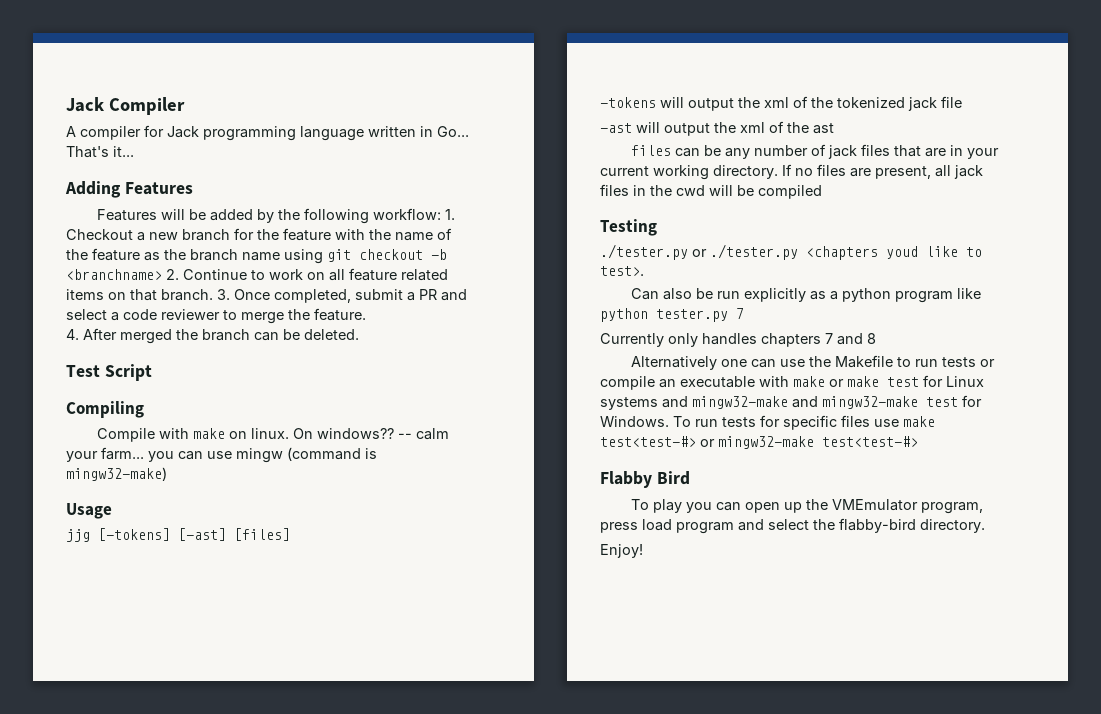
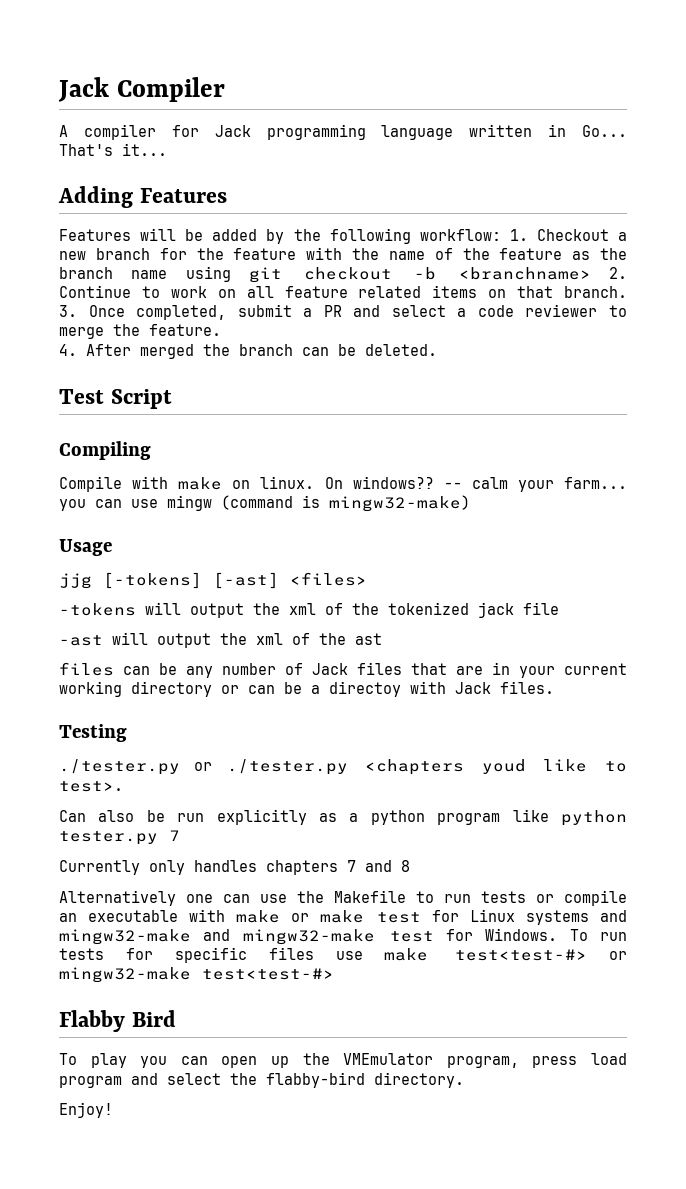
- jjg [-tokens] [-ast] [files]
+ jjg [-tokens] [-ast] <files>
- files can be any number of jack files that are in your current working directory. If no files are present, all jack files in the cwd will be compiled
+ files can be any number of Jack files that are in your current working directory or can be a directoy with Jack files.

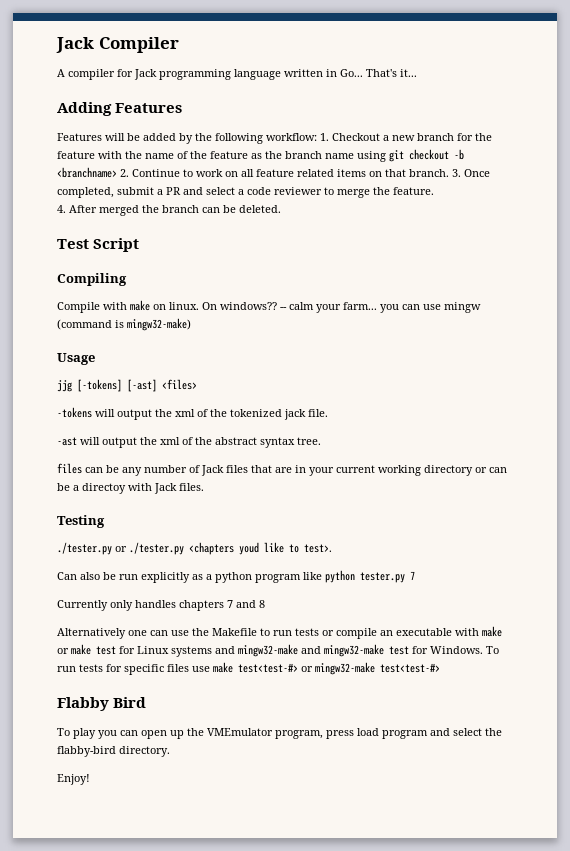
- -tokens will output the xml of the tokenized jack file
+ -tokens will output the xml of the tokenized jack file.
- -ast will output the xml of the ast
+ -ast will output the xml of the abstract syntax tree.

